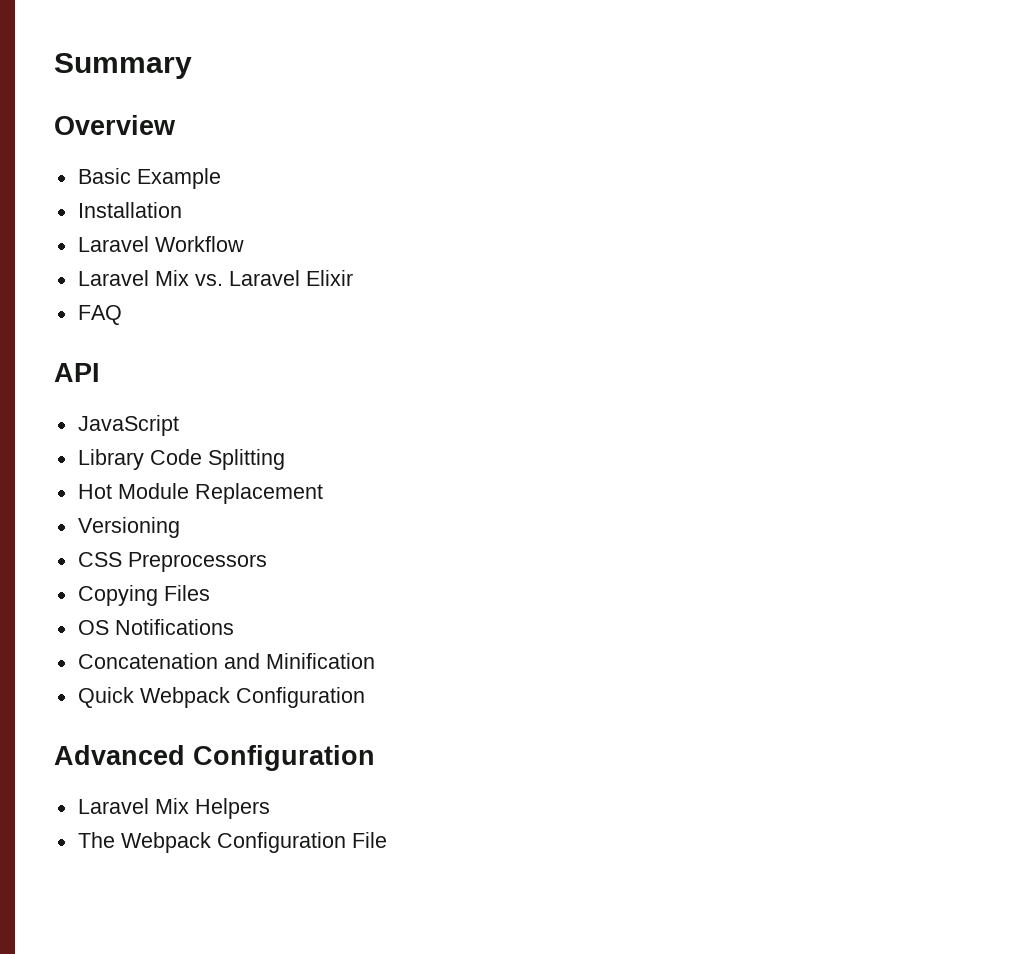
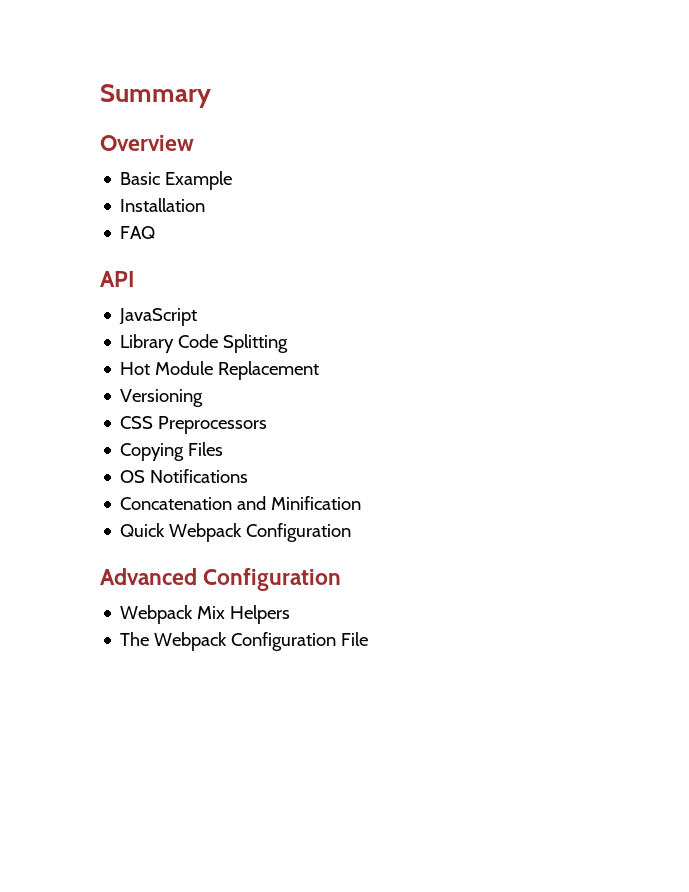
- Laravel Workflow
- Laravel Mix vs. Laravel Elixir
- Laravel Mix Helpers
+ Webpack Mix Helpers

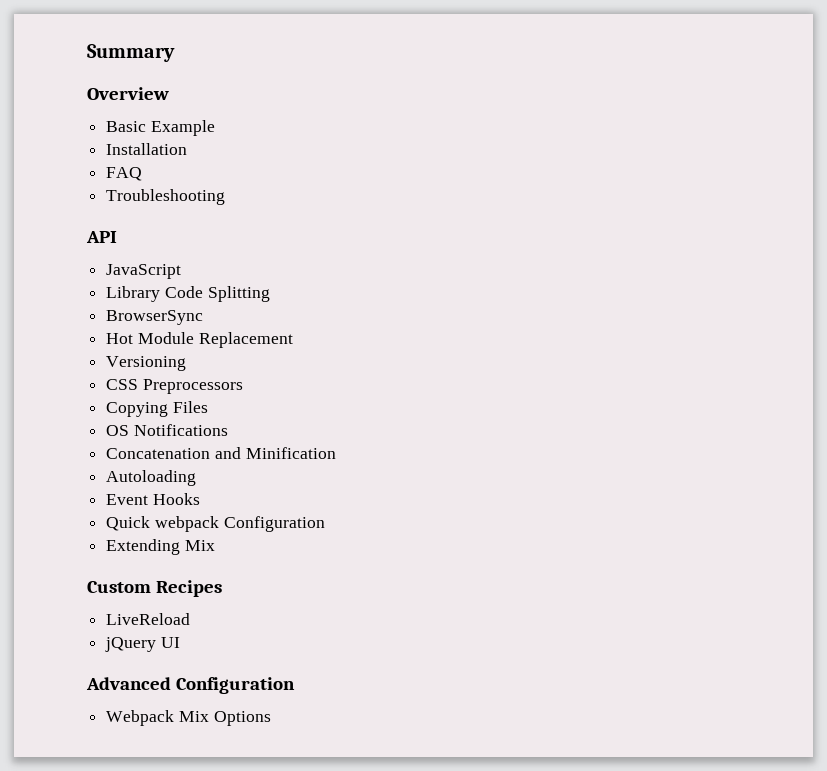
+ Troubleshooting
+ BrowserSync
+ Autoloading
+ Event Hooks
- Quick Webpack Configuration
+ Quick webpack Configuration
+ Extending Mix
+ Custom Recipes
+ LiveReload
+ jQuery UI
- Webpack Mix Helpers
- The Webpack Configuration File
+ Webpack Mix Options

